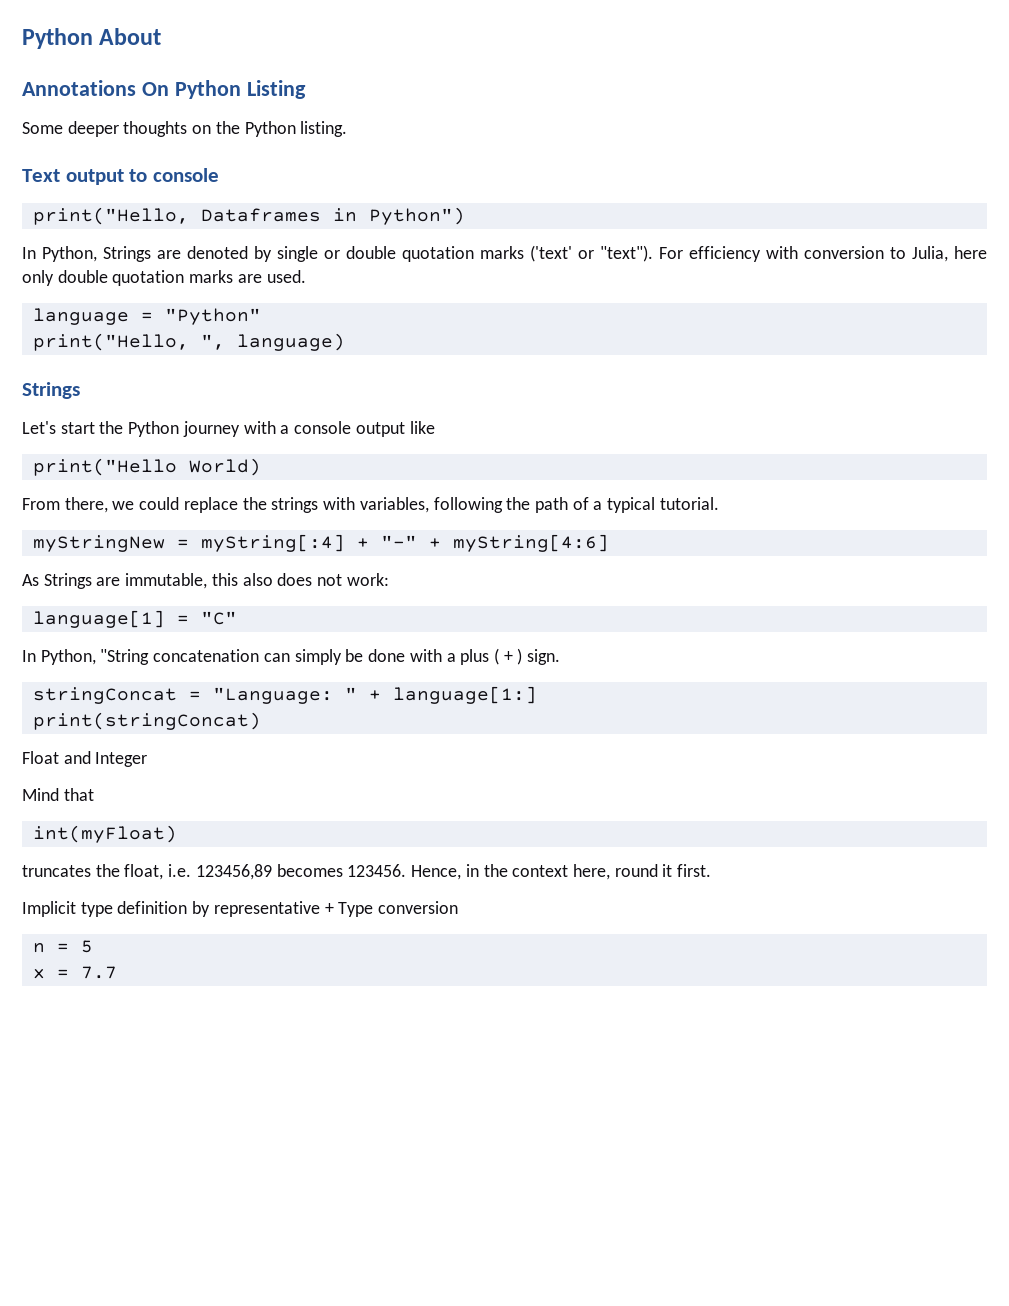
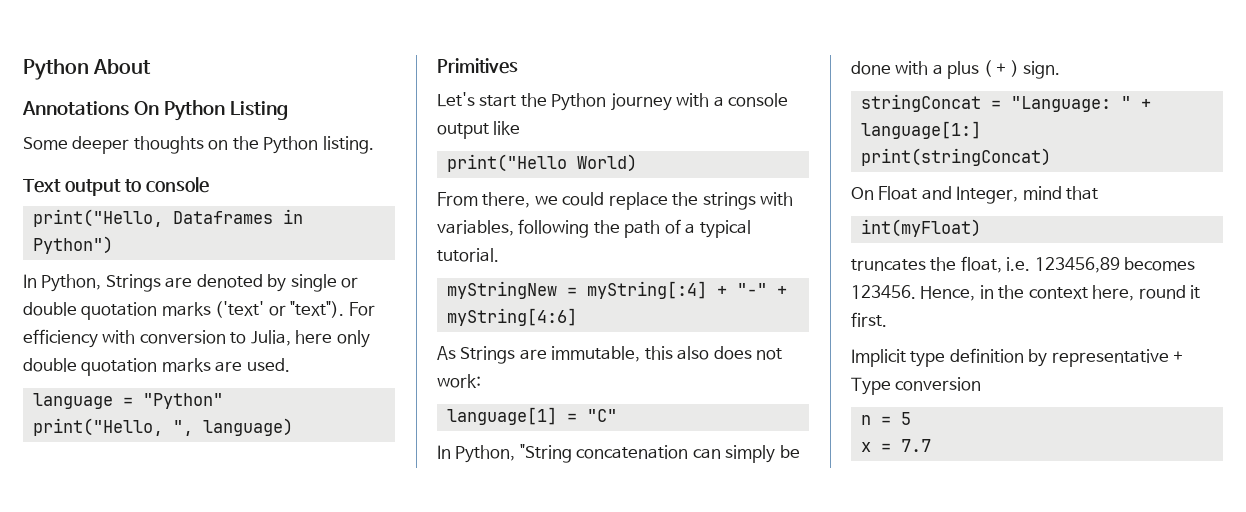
  print("Hello, ", language)
- Strings
+ Primitives
- Float and Integer
- Mind that
+ On Float and Integer, mind that

